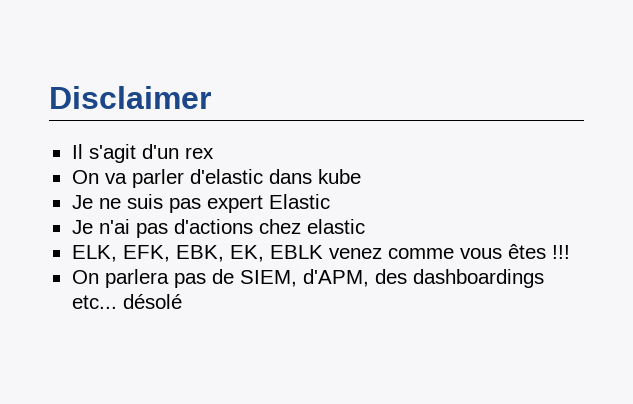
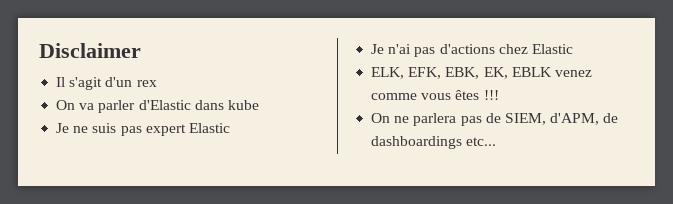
- On va parler d'elastic dans kube
+ On va parler d'Elastic dans kube
- Je n'ai pas d'actions chez elastic
+ Je n'ai pas d'actions chez Elastic
- On parlera pas de SIEM, d'APM, des dashboardings etc... désolé
+ On ne parlera pas de SIEM, d'APM, de dashboardings etc...

